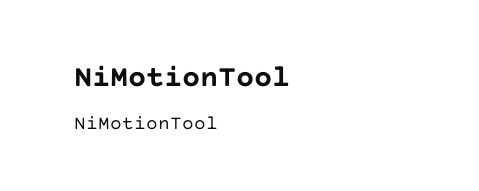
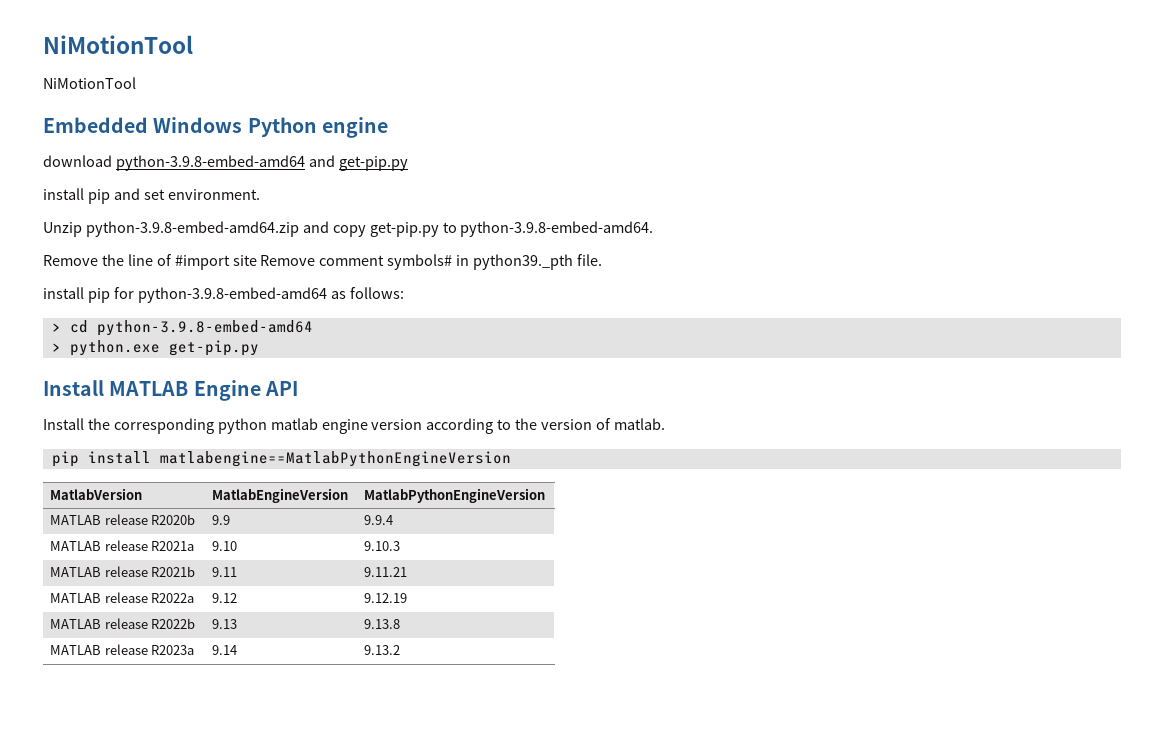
+ Embedded Windows Python engine
+ download python-3.9.8-embed-amd64 and get-pip.py
+ install pip and set environment.
+ Unzip python-3.9.8-embed-amd64.zip and copy get-pip.py to python-3.9.8-embed-amd64.
+ Remove the line of #import site Remove comment symbols# in python39._pth file.
+ install pip for python-3.9.8-embed-amd64 as follows:
+ > cd python-3.9.8-embed-amd64
+ > python.exe get-pip.py
+ Install MATLAB Engine API
+ Install the corresponding python matlab engine version according to the version of matlab.
+ pip install matlabengine==MatlabPythonEngineVersion
+ MatlabVersion | MatlabEngineVersion | MatlabPythonEngineVersion
+ MATLAB release R2020b | 9.9 | 9.9.4
+ MATLAB release R2021a | 9.10 | 9.10.3
+ MATLAB release R2021b | 9.11 | 9.11.21
+ MATLAB release R2022a | 9.12 | 9.12.19
+ MATLAB release R2022b | 9.13 | 9.13.8
+ MATLAB release R2023a | 9.14 | 9.13.2

